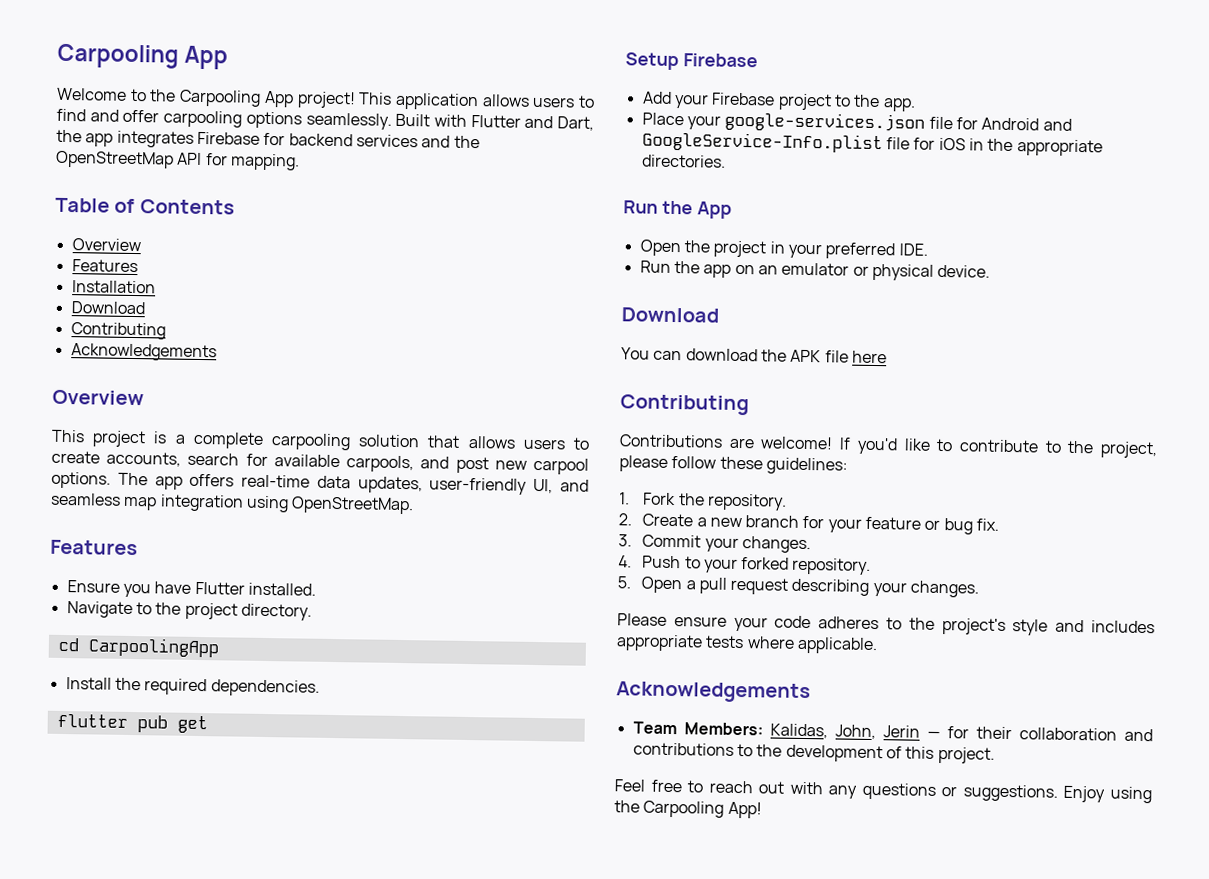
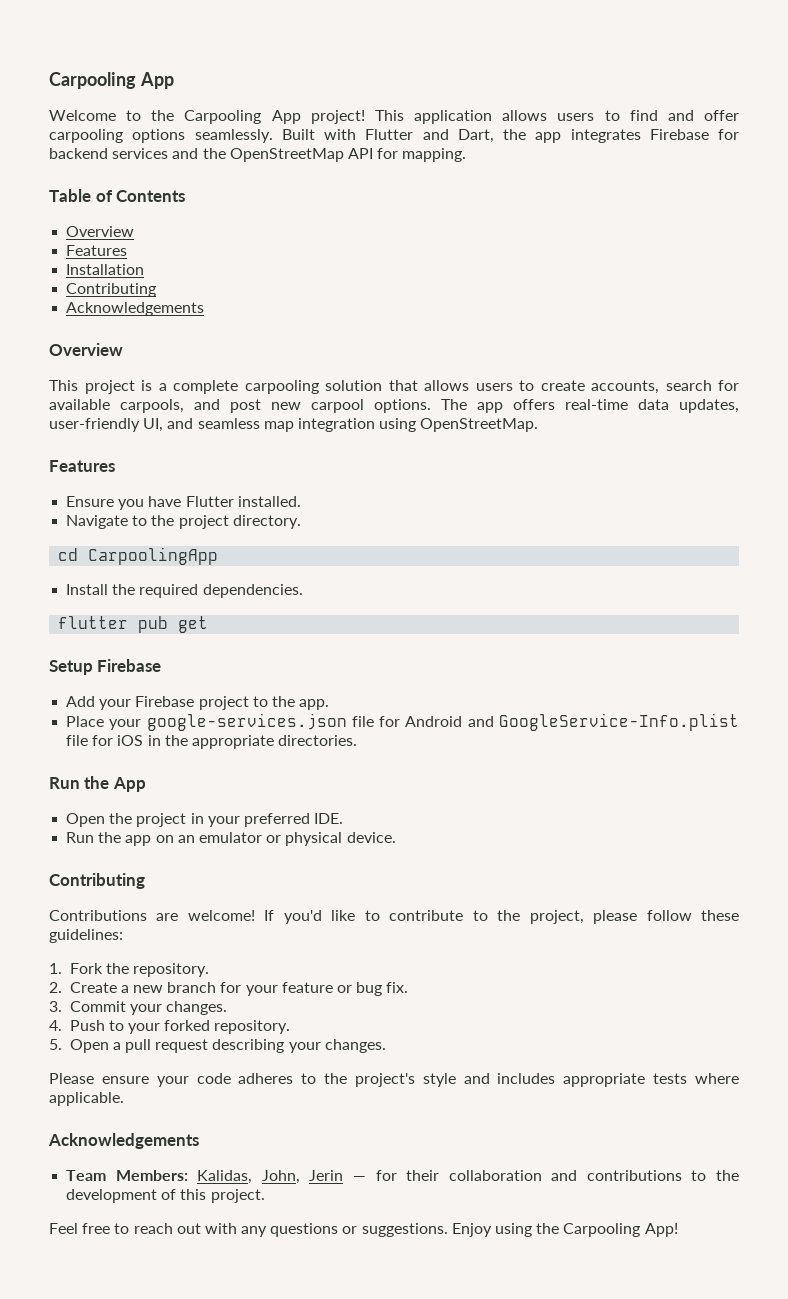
  Installation
- Download
  Run the app on an emulator or physical device.
- Download
- You can download the APK file here

